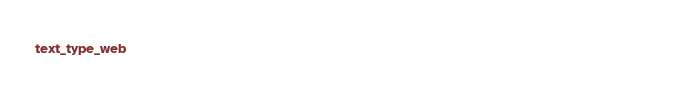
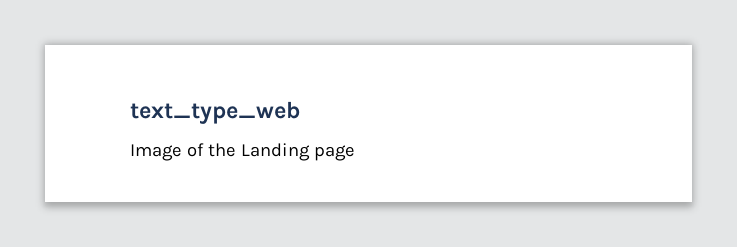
+ Image of the Landing page

